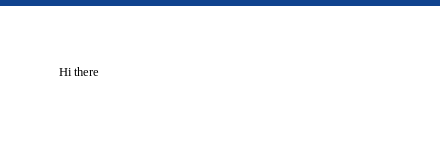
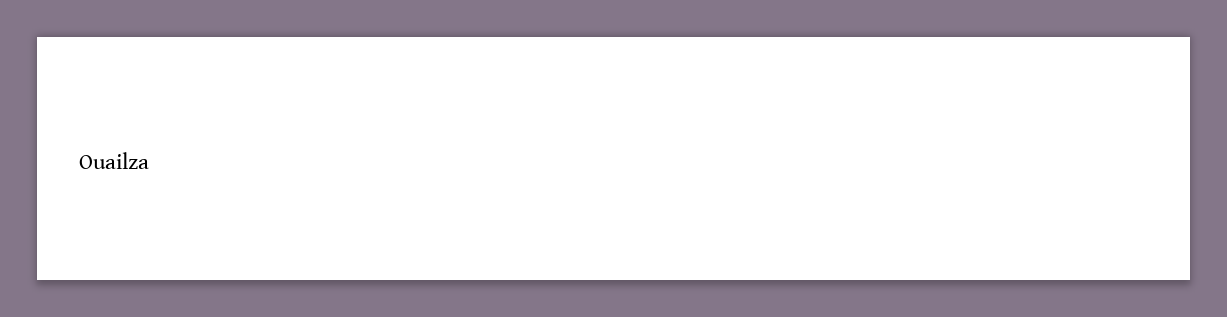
- Hi there
+ Ouailza

